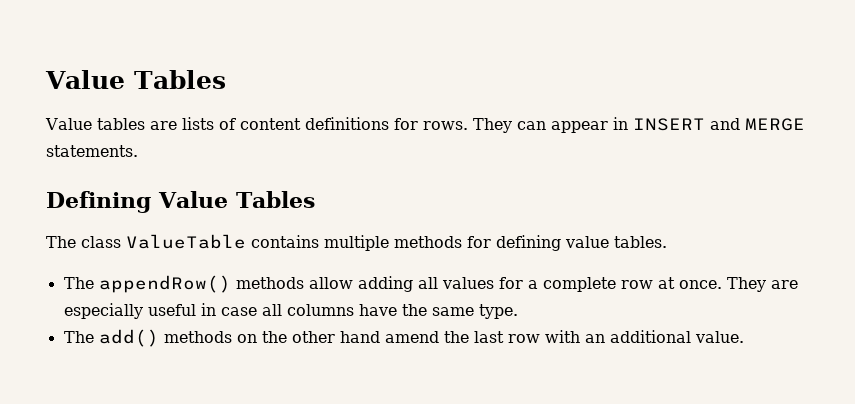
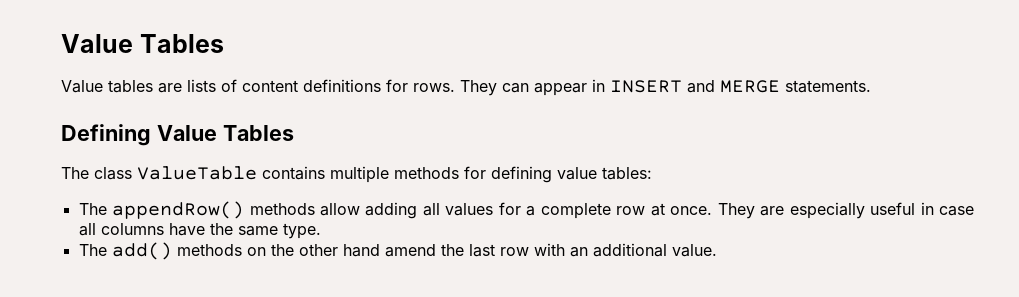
- The class ValueTable contains multiple methods for defining value tables.
+ The class ValueTable contains multiple methods for defining value tables:

